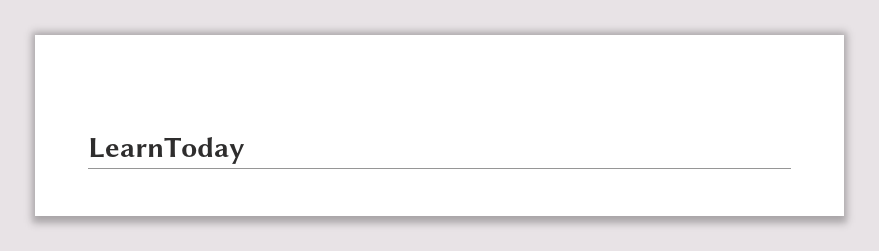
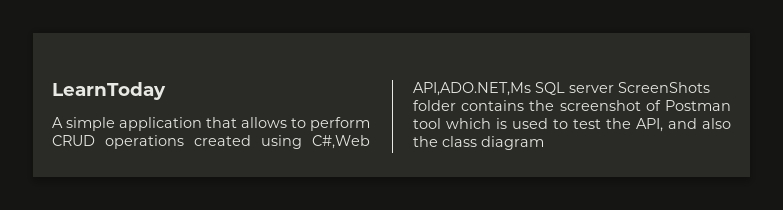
+ A simple application that allows to perform CRUD operations created using C#,Web API,ADO.NET,Ms SQL server ScreenShots folder contains the screenshot of Postman tool which is used to test the API, and also the class diagram

